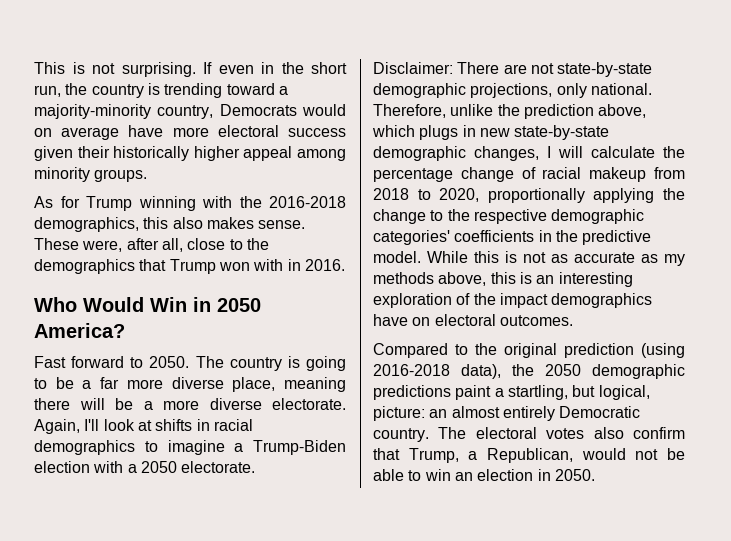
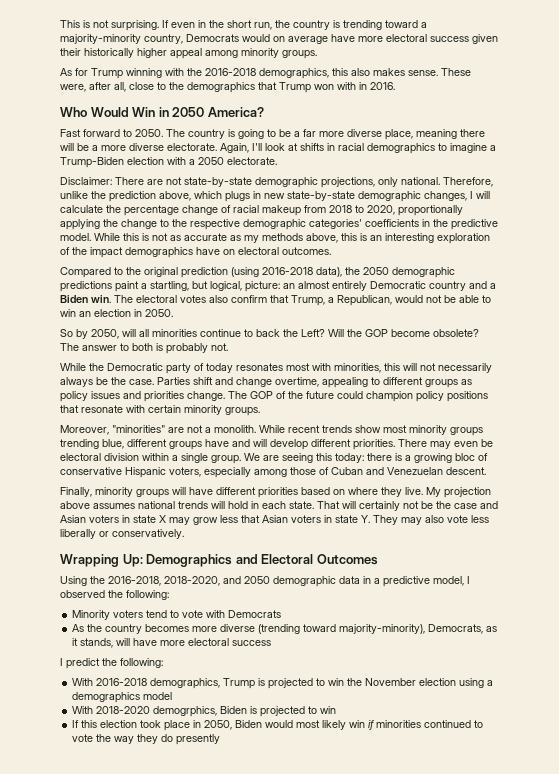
- Compared to the original prediction (using 2016-2018 data), the 2050 demographic predictions paint a startling, but logical, picture: an almost entirely Democratic country.
+ Compared to the original prediction (using 2016-2018 data), the 2050 demographic predictions paint a startling, but logical, picture: an almost entirely Democratic country and a Biden win.
+ So by 2050, will all minorities continue to back the Left? Will the GOP become obsolete? The answer to both is probably not.
+ While the Democratic party of today resonates most with minorities, this will not necessarily always be the case. Parties shift and change overtime, appealing to different groups as policy issues and priorities change. The GOP of the future could champion policy positions that resonate with certain minority groups.
+ Moreover, "minorities" are not a monolith. While recent trends show most minority groups trending blue, different groups have and will develop different priorities. There may even be electoral division within a single group. We are seeing this today: there is a growing bloc of conservative Hispanic voters, especially among those of Cuban and Venezuelan descent.
+ Finally, minority groups will have different priorities based on where they live. My projection above assumes national trends will hold in each state. That will certainly not be the case and Asian voters in state X may grow less that Asian voters in state Y. They may also vote less liberally or conservatively.
+ Wrapping Up: Demographics and Electoral Outcomes
+ Using the 2016-2018, 2018-2020, and 2050 demographic data in a predictive model, I observed the following:
+ Minority voters tend to vote with Democrats
+ As the country becomes more diverse (trending toward majority-minority), Democrats, as it stands, will have more electoral success
+ I predict the following:
+ With 2016-2018 demographics, Trump is projected to win the November election using a demographics model
+ With 2018-2020 demogrphics, Biden is projected to win
+ If this election took place in 2050, Biden would most likely win if minorities continued to vote the way they do presently

